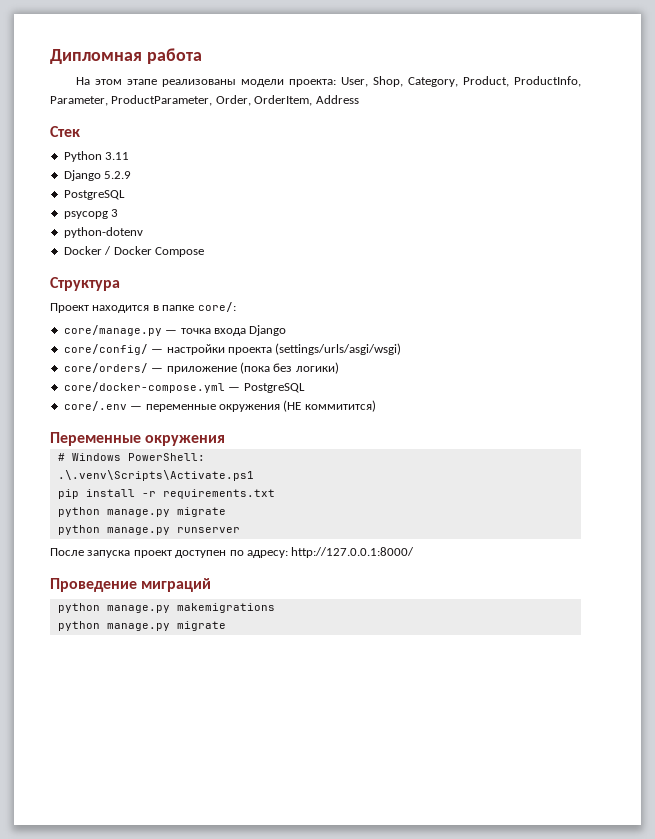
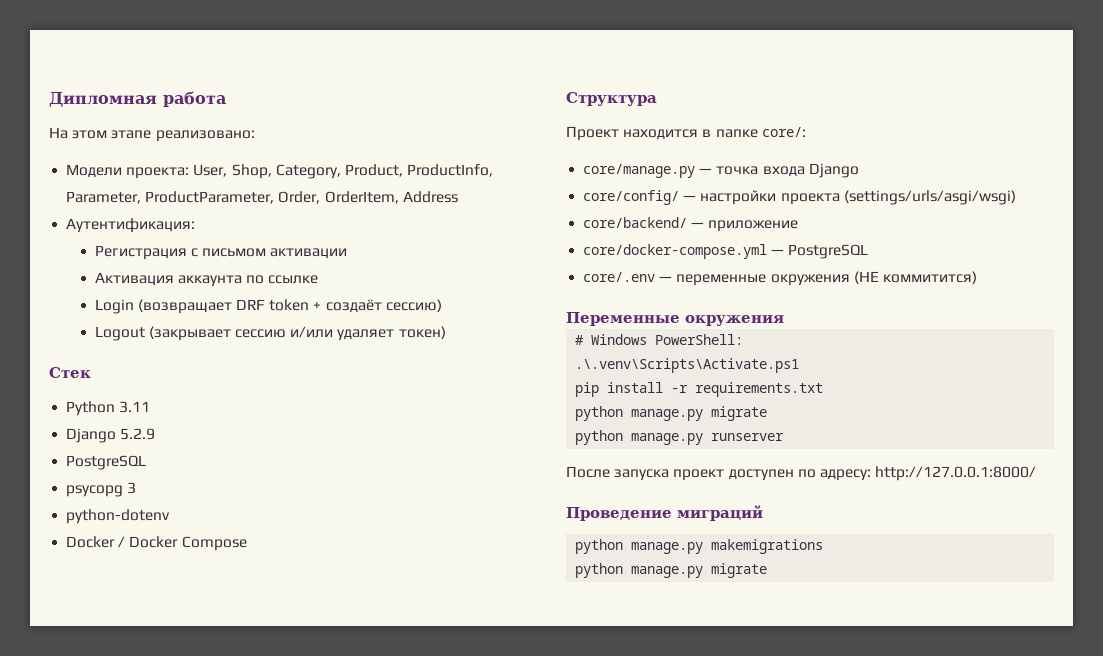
- На этом этапе реализованы модели проекта: User, Shop, Category, Product, ProductInfo, Parameter, ProductParameter, Order, OrderItem, Address
+ На этом этапе реализовано:
+ Модели проекта: User, Shop, Category, Product, ProductInfo, Parameter, ProductParameter, Order, OrderItem, Address
+ Аутентификация:
+ Регистрация с письмом активации
+ Активация аккаунта по ссылке
+ Login (возвращает DRF token + создаёт сессию)
+ Logout (закрывает сессию и/или удаляет токен)
- core/orders/ — приложение (пока без логики)
+ core/backend/ — приложение

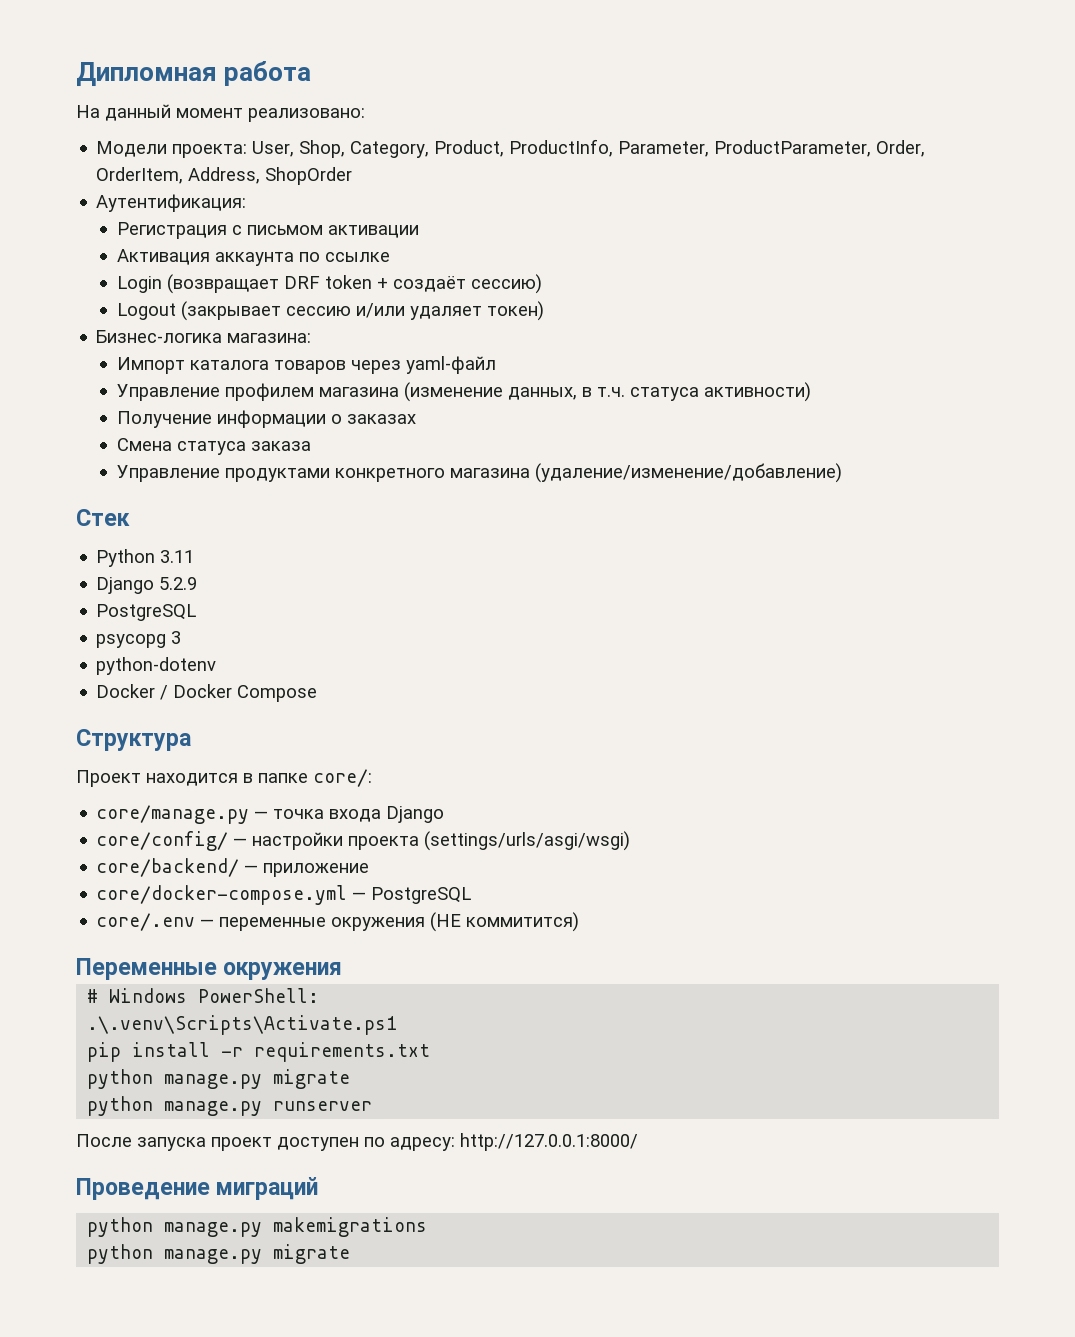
- На этом этапе реализовано:
+ На данный момент реализовано:
- Модели проекта: User, Shop, Category, Product, ProductInfo, Parameter, ProductParameter, Order, OrderItem, Address
+ Модели проекта: User, Shop, Category, Product, ProductInfo, Parameter, ProductParameter, Order, OrderItem, Address, ShopOrder
+ Бизнес-логика магазина:
+ Импорт каталога товаров через yaml-файл
+ Управление профилем магазина (изменение данных, в т.ч. статуса активности)
+ Получение информации о заказах
+ Смена статуса заказа
+ Управление продуктами конкретного магазина (удаление/изменение/добавление)

